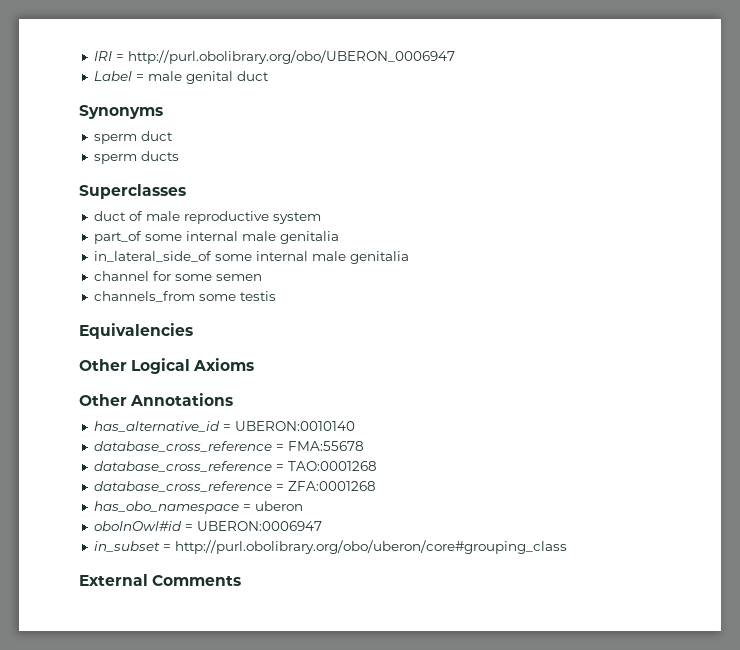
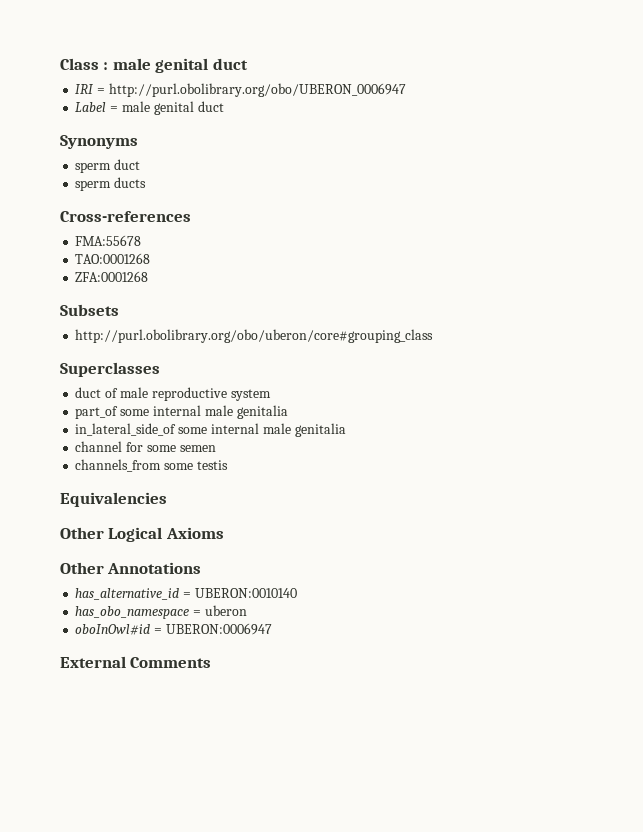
+ Class : male genital duct
+ Cross-references
+ FMA:55678
+ TAO:0001268
+ ZFA:0001268
+ Subsets
+ http://purl.obolibrary.org/obo/uberon/core#grouping_class
- database_cross_reference = FMA:55678
- database_cross_reference = TAO:0001268
- database_cross_reference = ZFA:0001268
- in_subset = http://purl.obolibrary.org/obo/uberon/core#grouping_class

